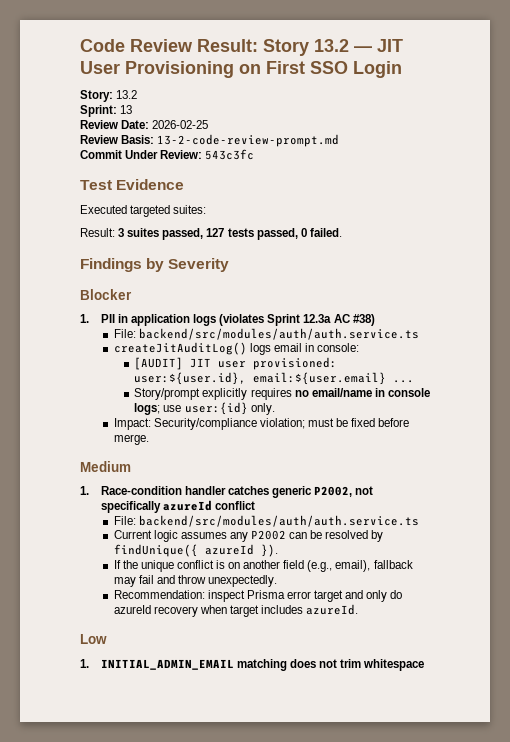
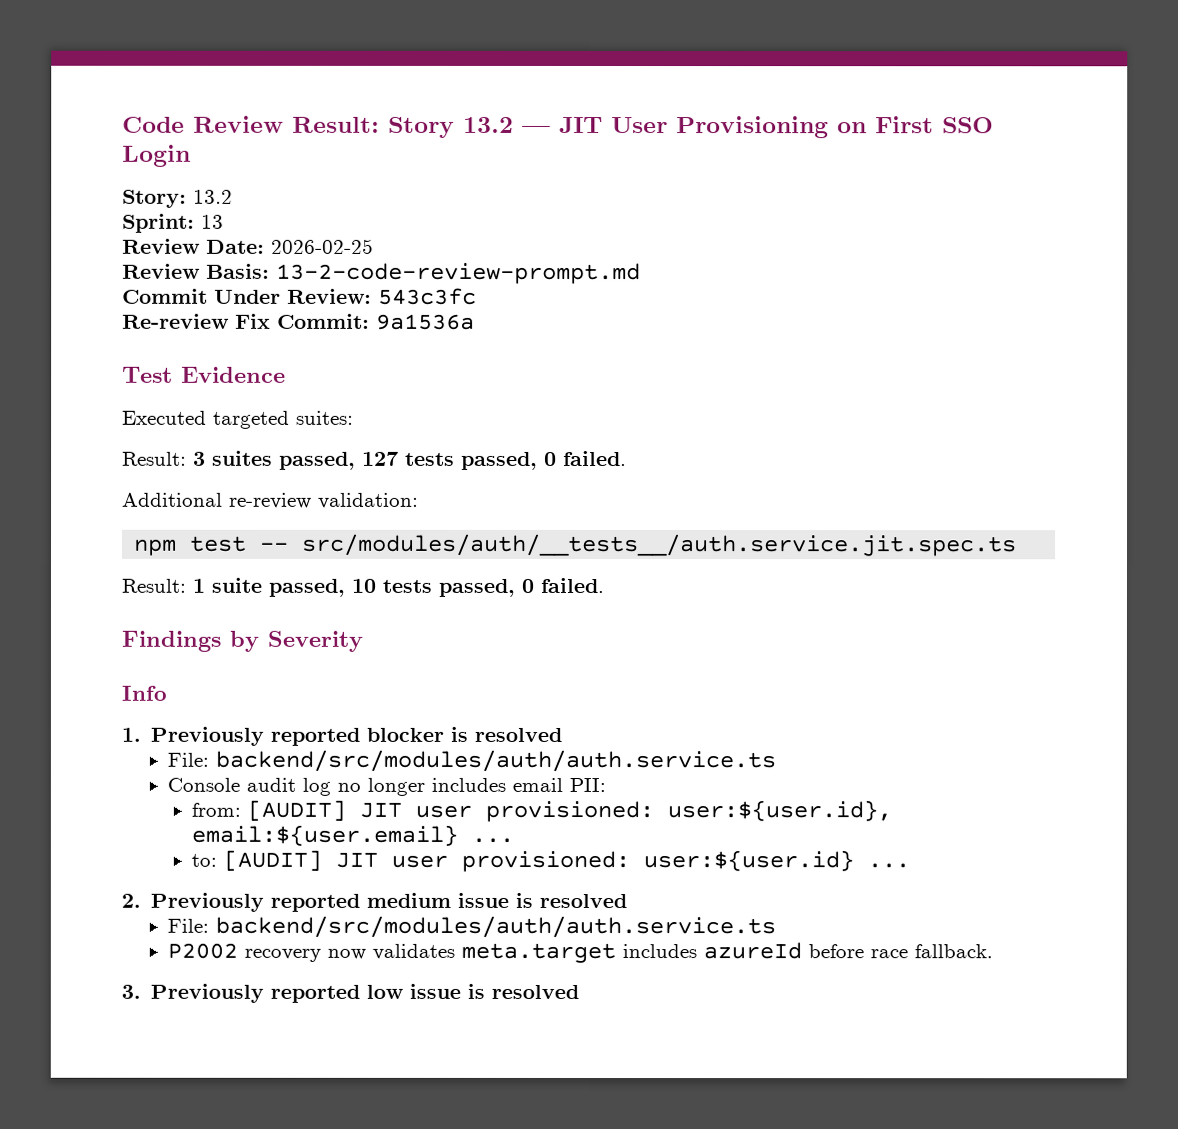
+ Re-review Fix Commit: 9a1536a
+ Additional re-review validation:
+ npm test -- src/modules/auth/__tests__/auth.service.jit.spec.ts
+ Result: 1 suite passed, 10 tests passed, 0 failed.
- Blocker
- 1. PII in application logs (violates Sprint 12.3a AC #38)
+ Info
+ 1. Previously reported blocker is resolved
  File: backend/src/modules/auth/auth.service.ts
- createJitAuditLog() logs email in console:
- [AUDIT] JIT user provisioned: user:${user.id}, email:${user.email} ...
+ Console audit log no longer includes email PII:
+ from: [AUDIT] JIT user provisioned: user:${user.id}, email:${user.email} ...
- Story/prompt explicitly requires no email/name in console logs; use user:{id} only.
- Impact: Security/compliance violation; must be fixed before merge.
- Medium
- 1. Race-condition handler catches generic P2002, not specifically azureId conflict
+ to: [AUDIT] JIT user provisioned: user:${user.id} ...
+ 2. Previously reported medium issue is resolved
  File: backend/src/modules/auth/auth.service.ts
- Current logic assumes any P2002 can be resolved by findUnique({ azureId }).
- If the unique conflict is on another field (e.g., email), fallback may fail and throw unexpectedly.
- Recommendation: inspect Prisma error target and only do azureId recovery when target includes azureId.
- Low
- 1. INITIAL_ADMIN_EMAIL matching does not trim whitespace
+ P2002 recovery now validates meta.target includes azureId before race fallback.
+ 3. Previously reported low issue is resolved

